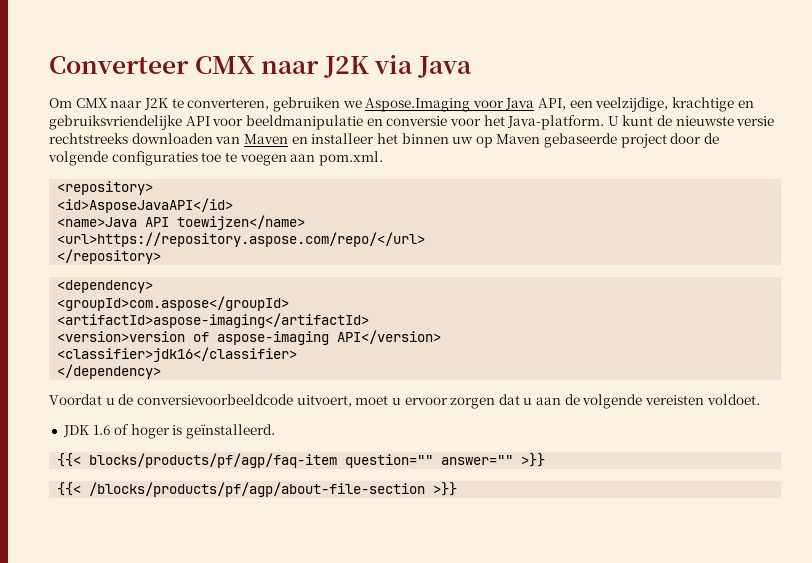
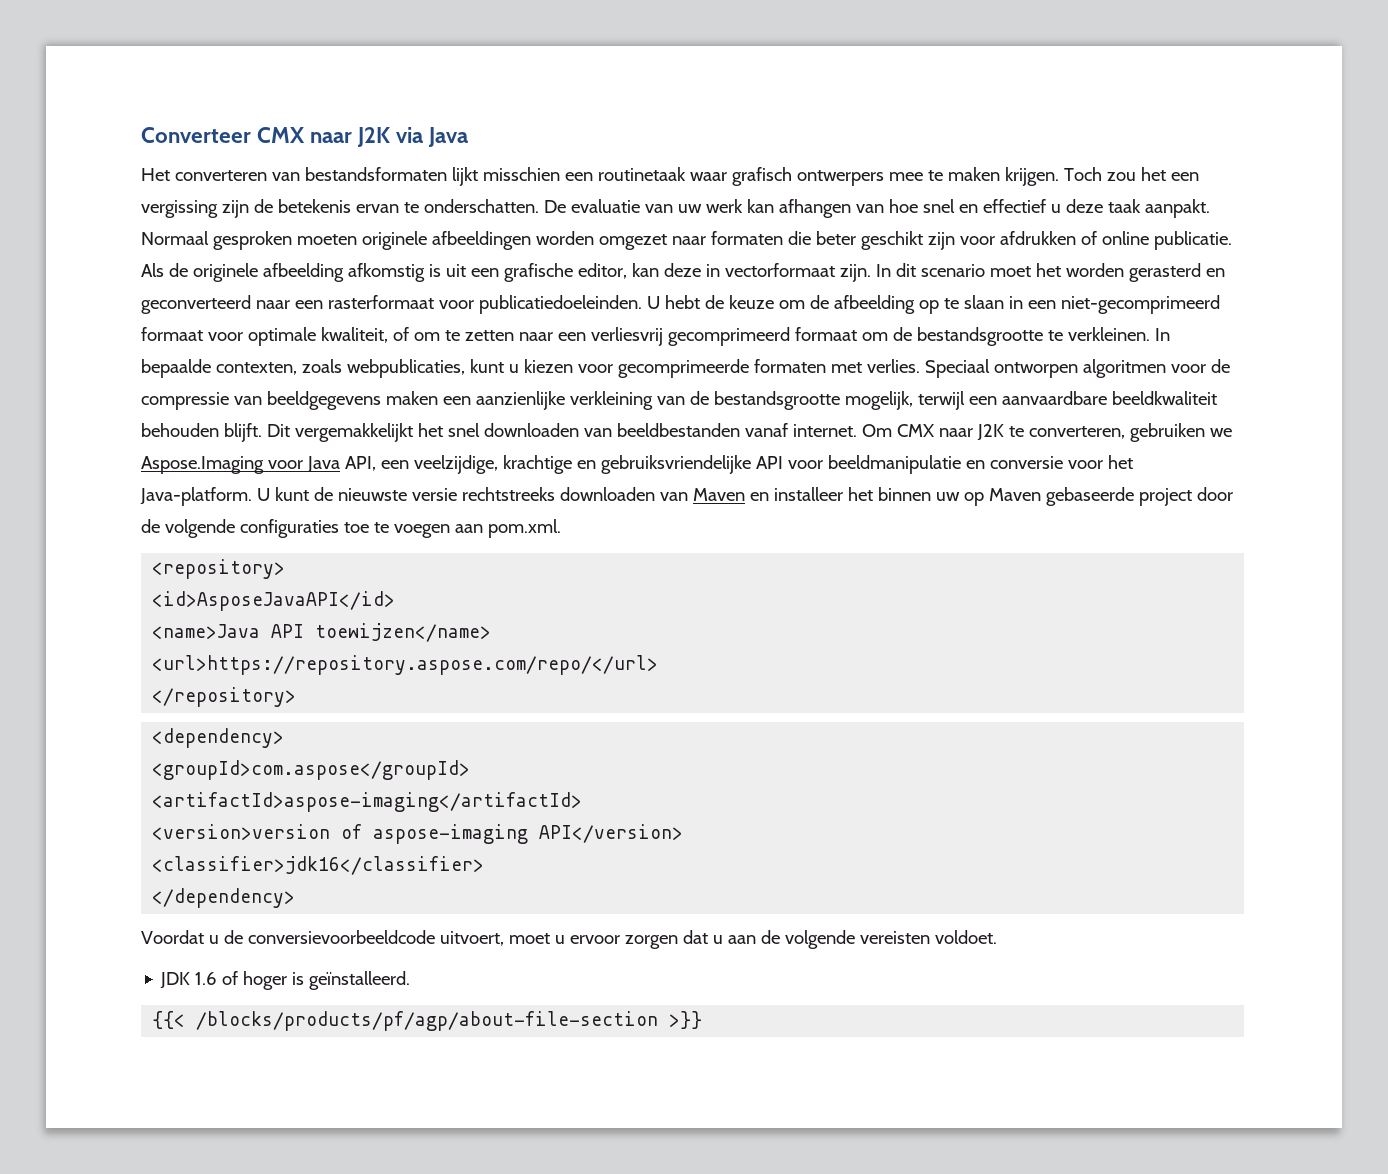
+ Het converteren van bestandsformaten lijkt misschien een routinetaak waar grafisch ontwerpers mee te maken krijgen. Toch zou het een vergissing zijn de betekenis ervan te onderschatten. De evaluatie van uw werk kan afhangen van hoe snel en effectief u deze taak aanpakt. Normaal gesproken moeten originele afbeeldingen worden omgezet naar formaten die beter geschikt zijn voor afdrukken of online publicatie. Als de originele afbeelding afkomstig is uit een grafische editor, kan deze in vectorformaat zijn. In dit scenario moet het worden gerasterd en geconverteerd naar een rasterformaat voor publicatiedoeleinden. U hebt de keuze om de afbeelding op te slaan in een niet-gecomprimeerd formaat voor optimale kwaliteit, of om te zetten naar een verliesvrij gecomprimeerd formaat om de bestandsgrootte te verkleinen. In bepaalde contexten, zoals webpublicaties, kunt u kiezen voor gecomprimeerde formaten met verlies. Speciaal ontworpen algoritmen voor de compressie van beeldgegevens maken een aanzienlijke verkleining van de bestandsgrootte mogelijk, terwijl een aanvaardbare beeldkwaliteit behouden blijft. Dit vergemakkelijkt het snel downloaden van beeldbestanden vanaf internet.
- {{< blocks/products/pf/agp/faq-item question="" answer="" >}}

